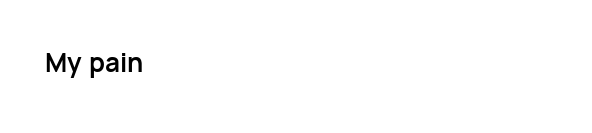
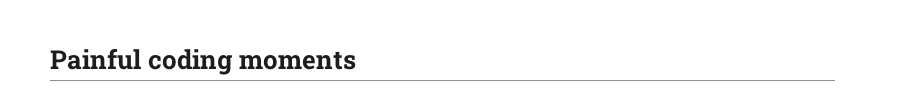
- My pain
+ Painful coding moments

